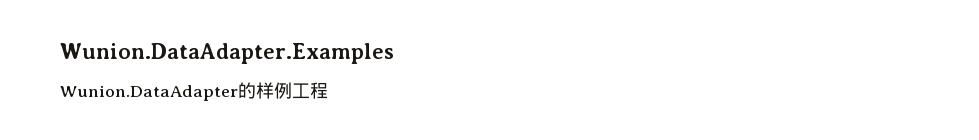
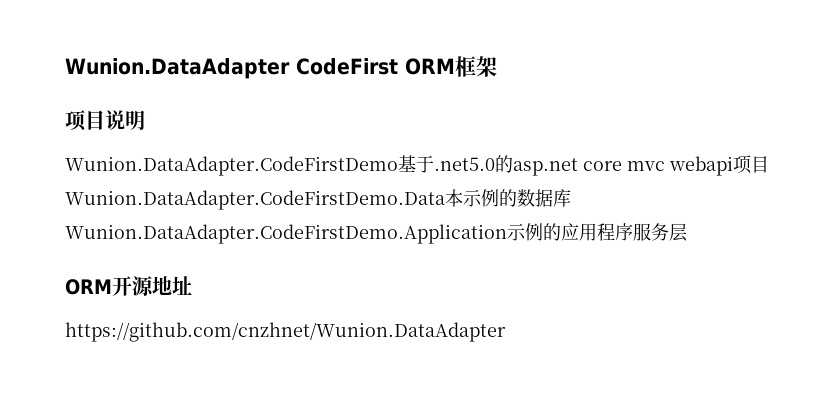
- Wunion.DataAdapter.Examples
- Wunion.DataAdapter的样例工程
+ Wunion.DataAdapter CodeFirst ORM框架
+ 项目说明
+ Wunion.DataAdapter.CodeFirstDemo基于.net5.0的asp.net core mvc webapi项目
+ Wunion.DataAdapter.CodeFirstDemo.Data本示例的数据库
+ Wunion.DataAdapter.CodeFirstDemo.Application示例的应用程序服务层
+ ORM开源地址
+ https://github.com/cnzhnet/Wunion.DataAdapter

